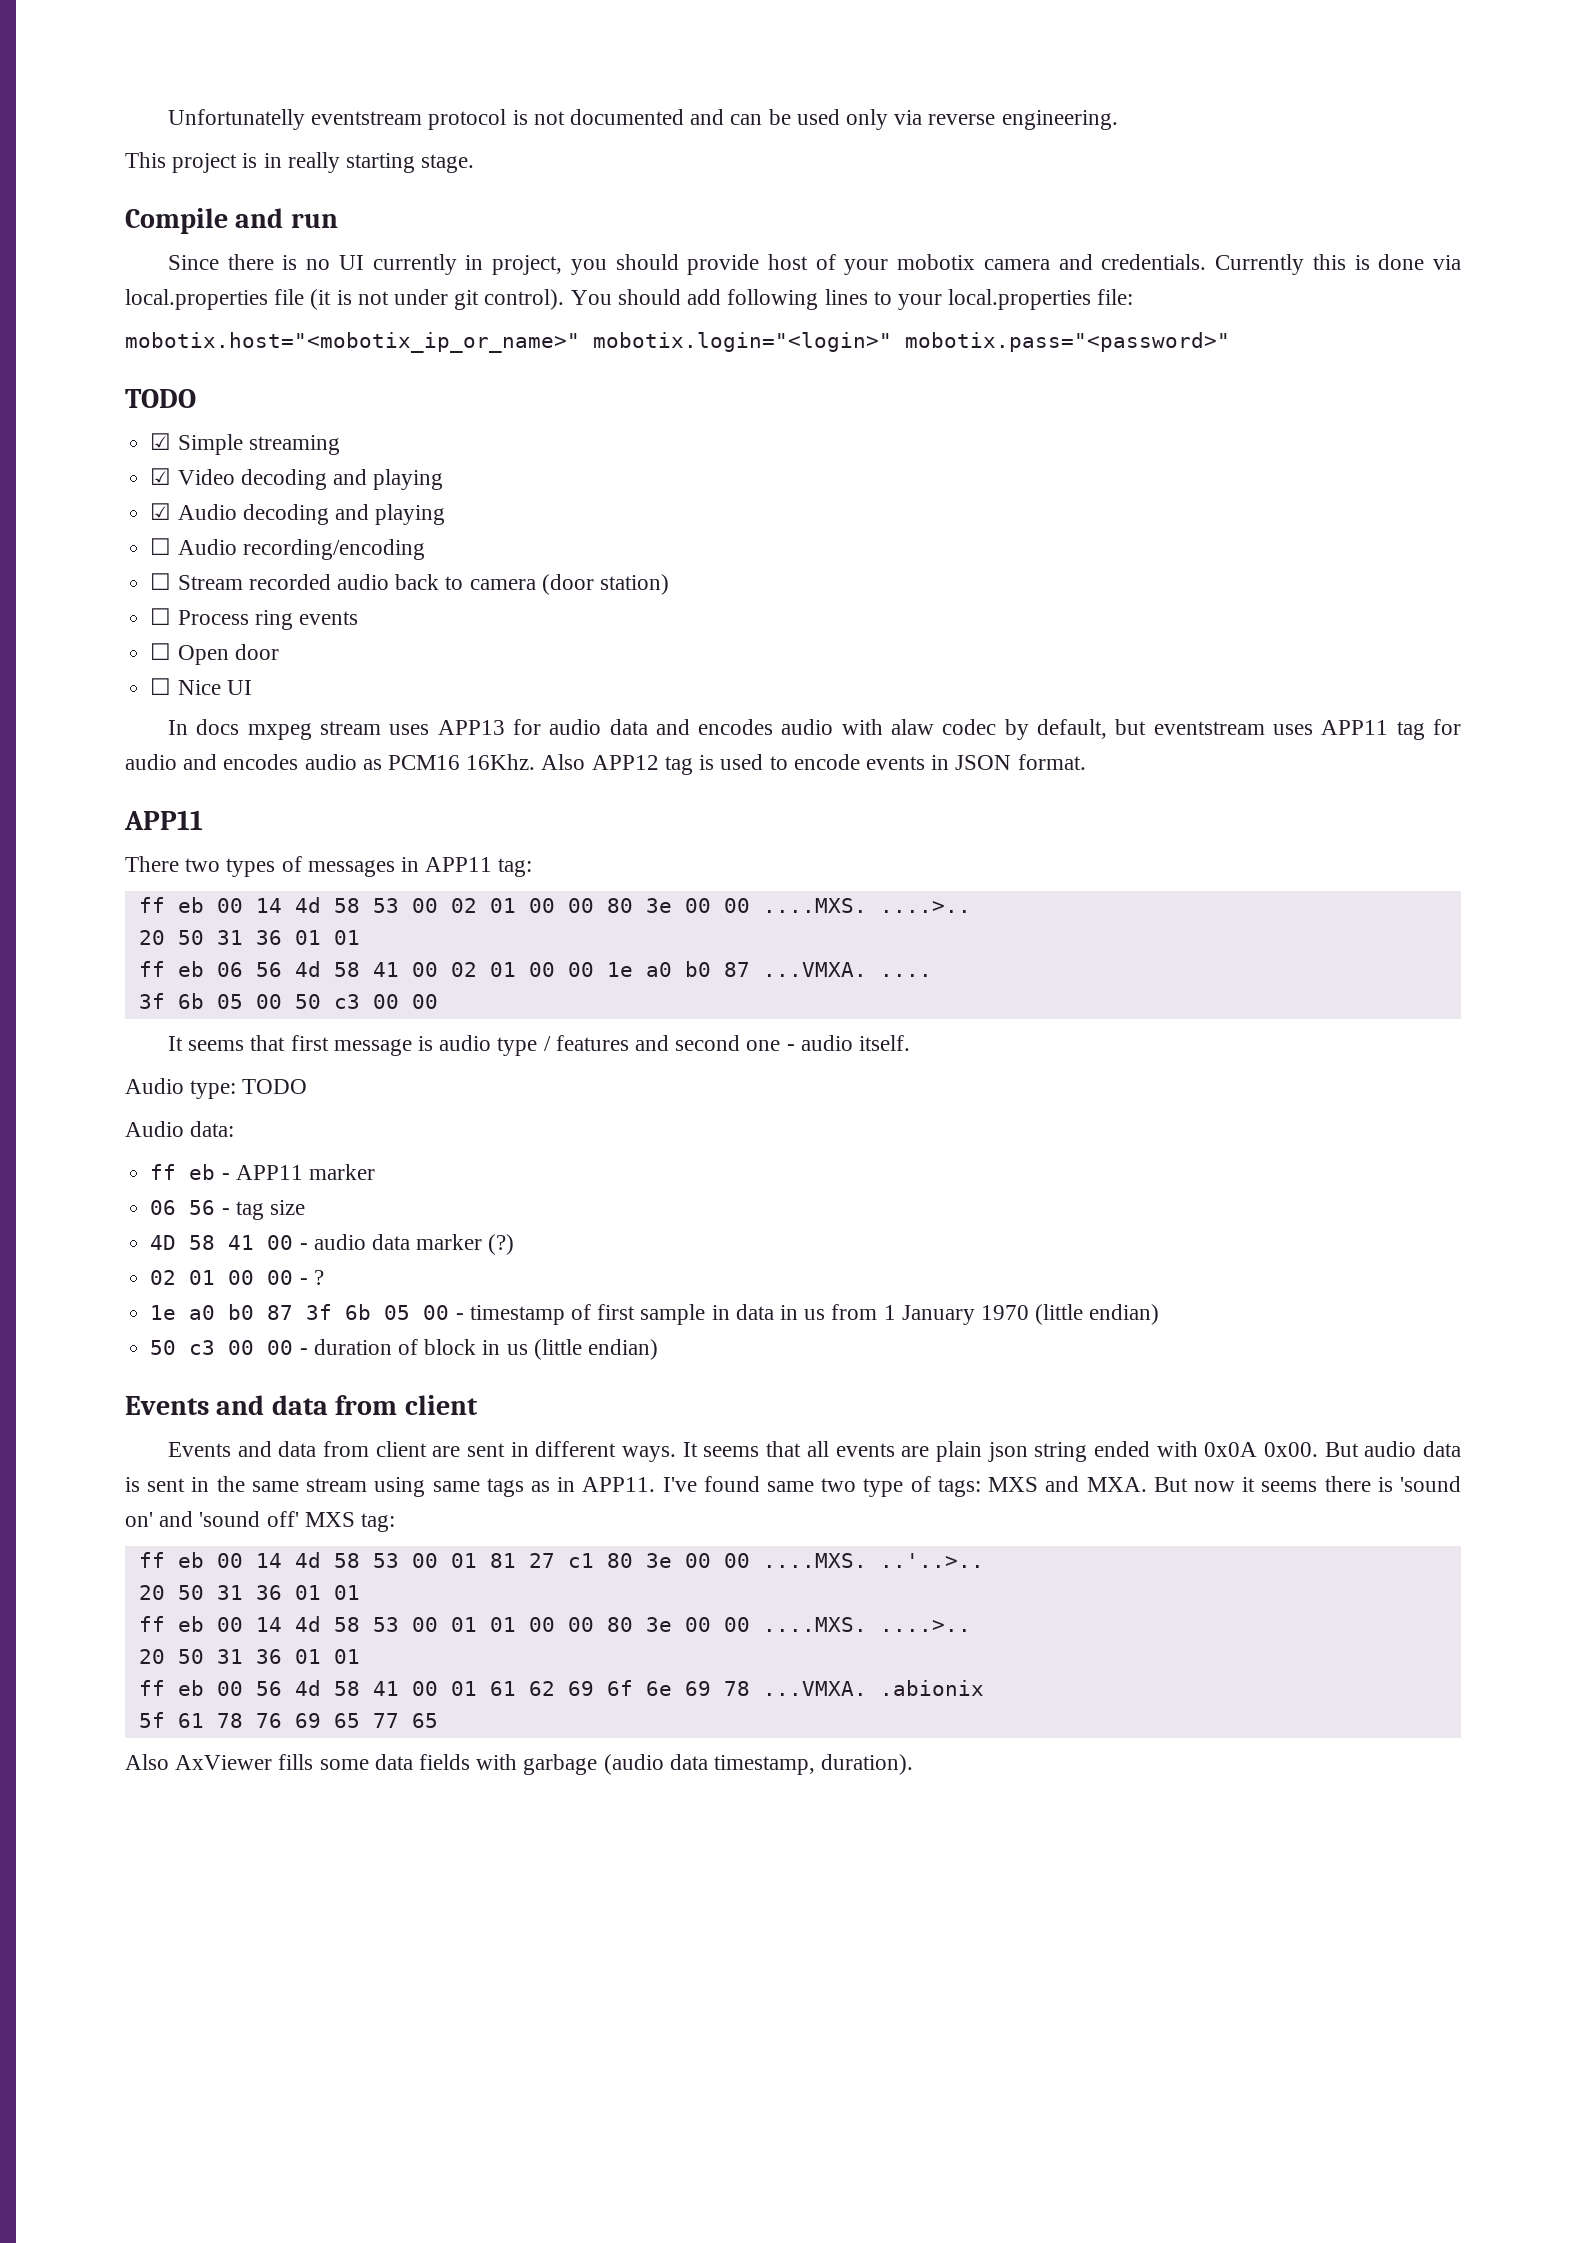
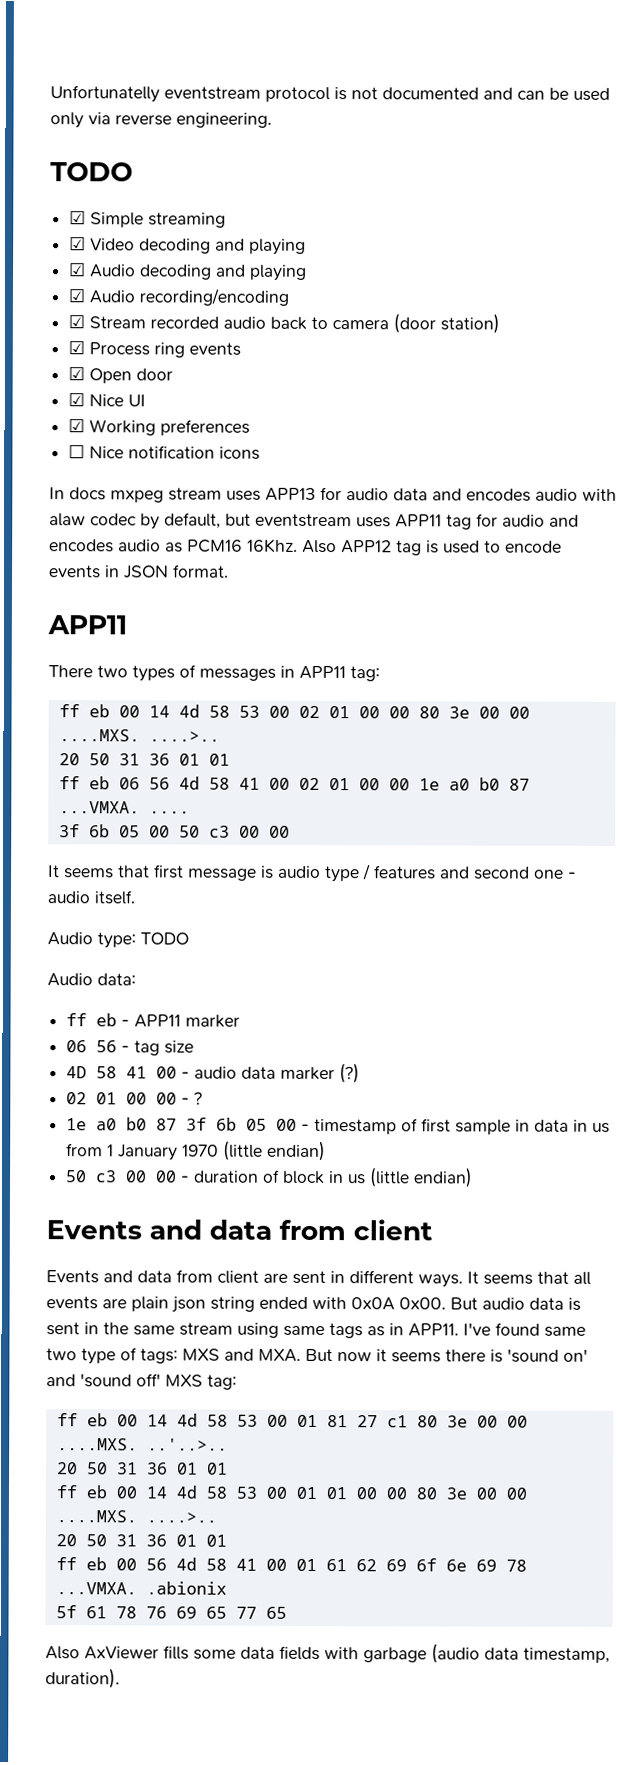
- This project is in really starting stage.
- Compile and run
- Since there is no UI currently in project, you should provide host of your mobotix camera and credentials. Currently this is done via local.properties file (it is not under git control). You should add following lines to your local.properties file:
- mobotix.host="<mobotix_ip_or_name>" mobotix.login="<login>" mobotix.pass="<password>"
- ☐ Audio recording/encoding
+ ☑ Audio recording/encoding
- ☐ Stream recorded audio back to camera (door station)
+ ☑ Stream recorded audio back to camera (door station)
- ☐ Process ring events
+ ☑ Process ring events
- ☐ Open door
+ ☑ Open door
+ ☑ Nice UI
+ ☑ Working preferences
- ☐ Nice UI
+ ☐ Nice notification icons

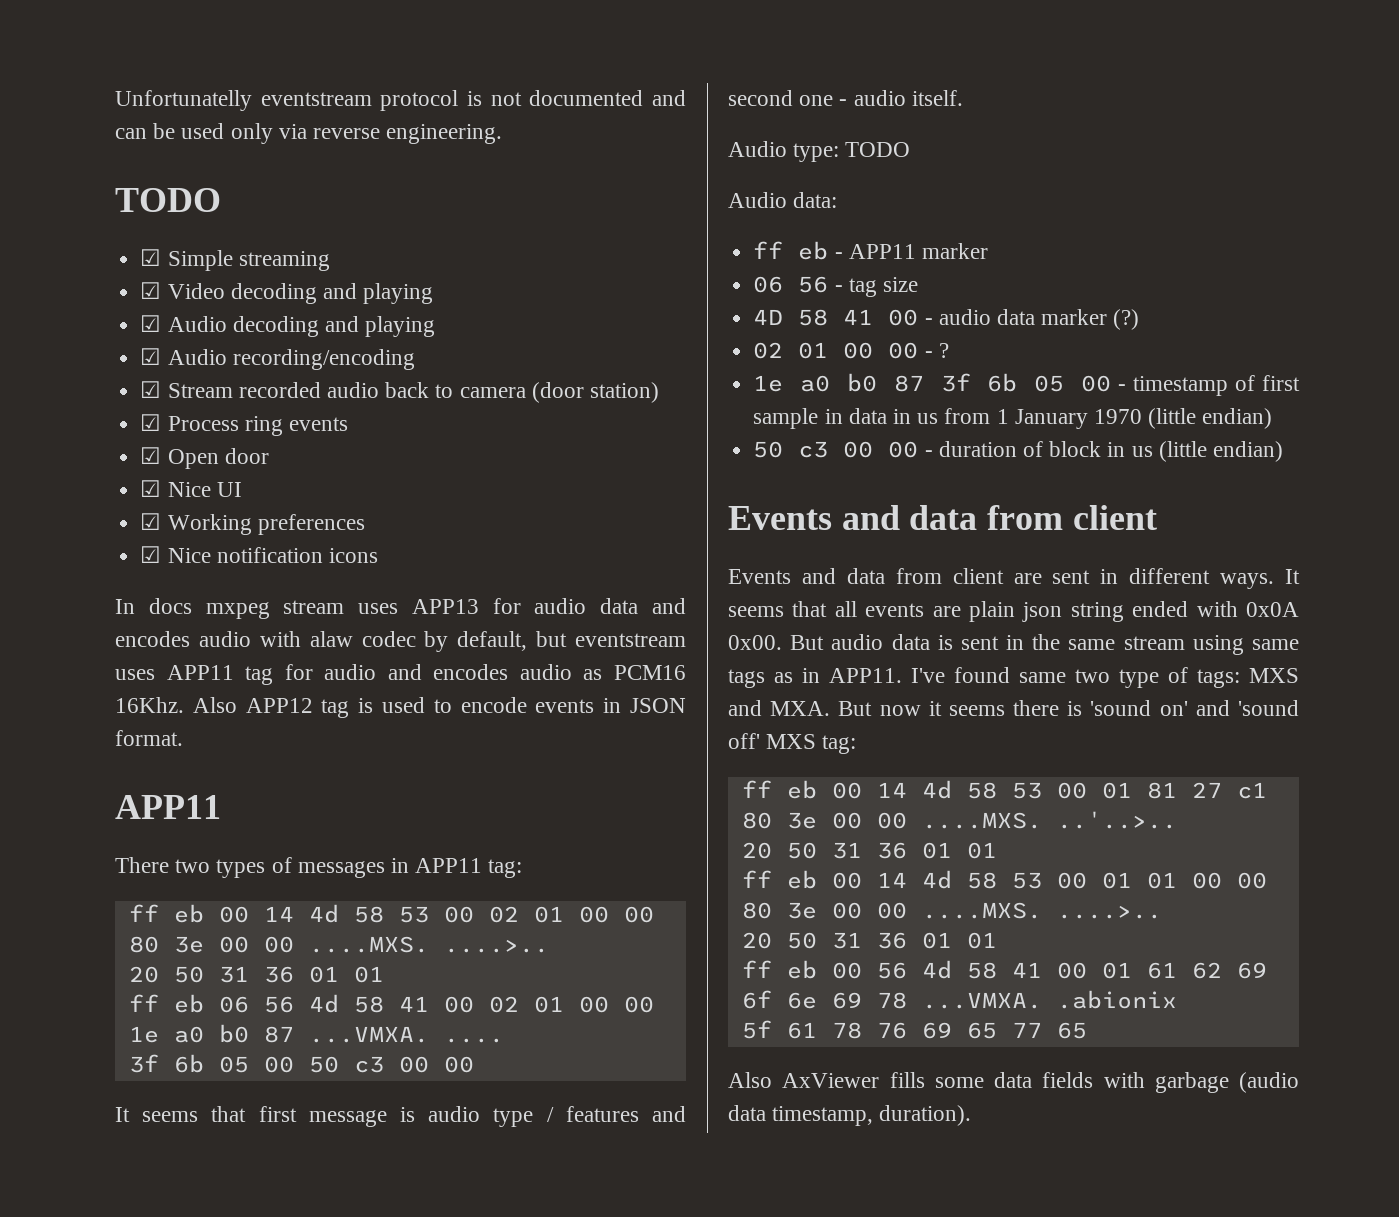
- ☐ Nice notification icons
+ ☑ Nice notification icons

